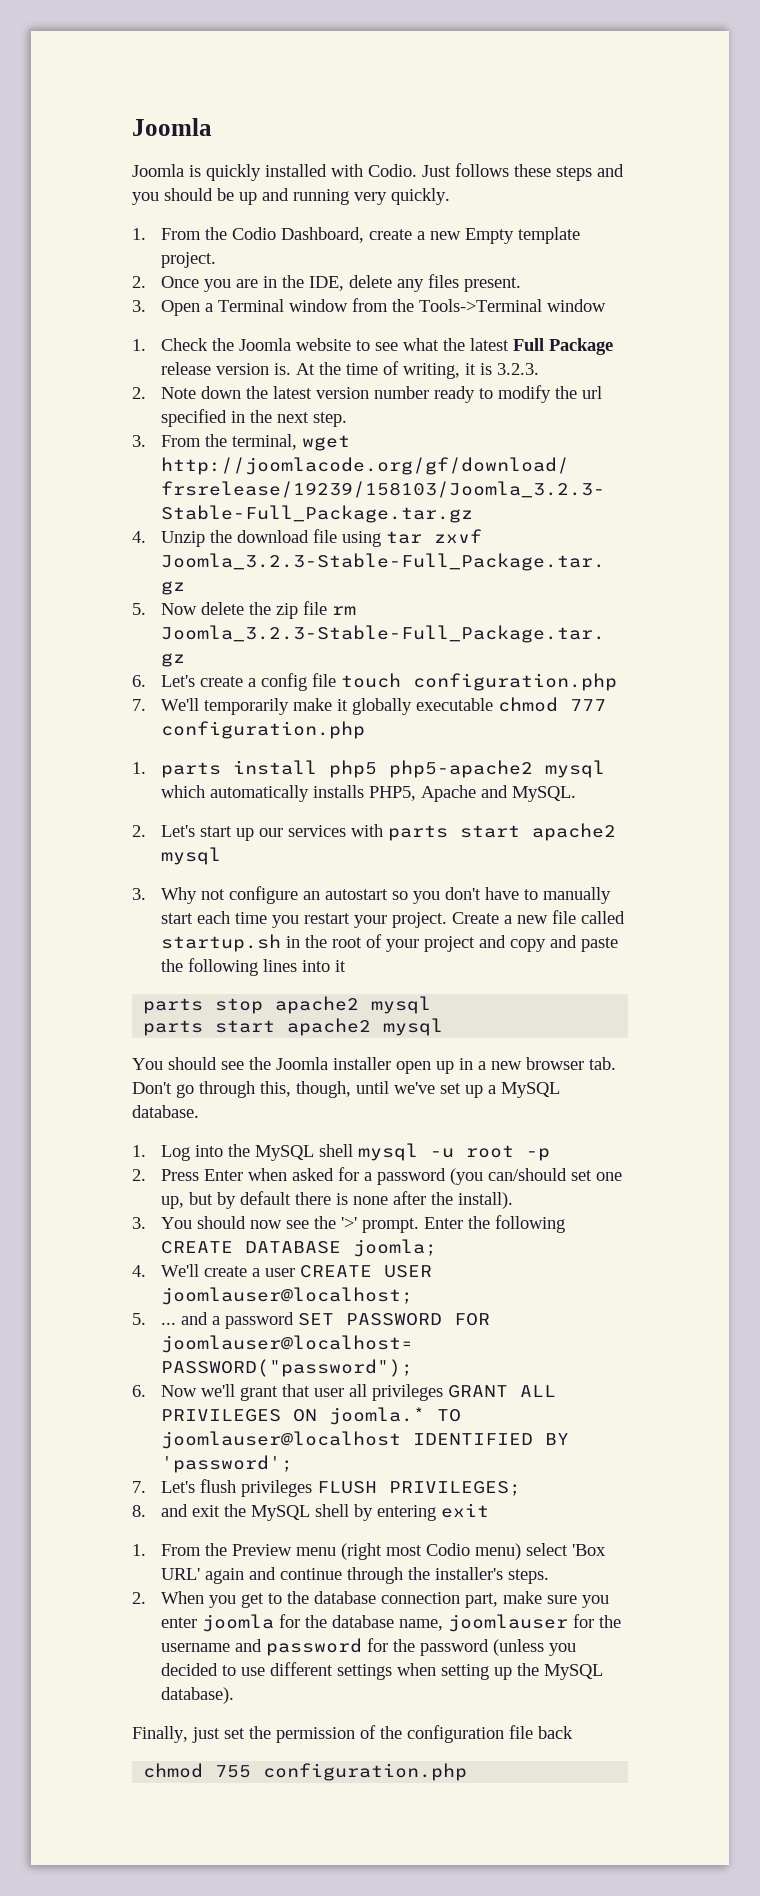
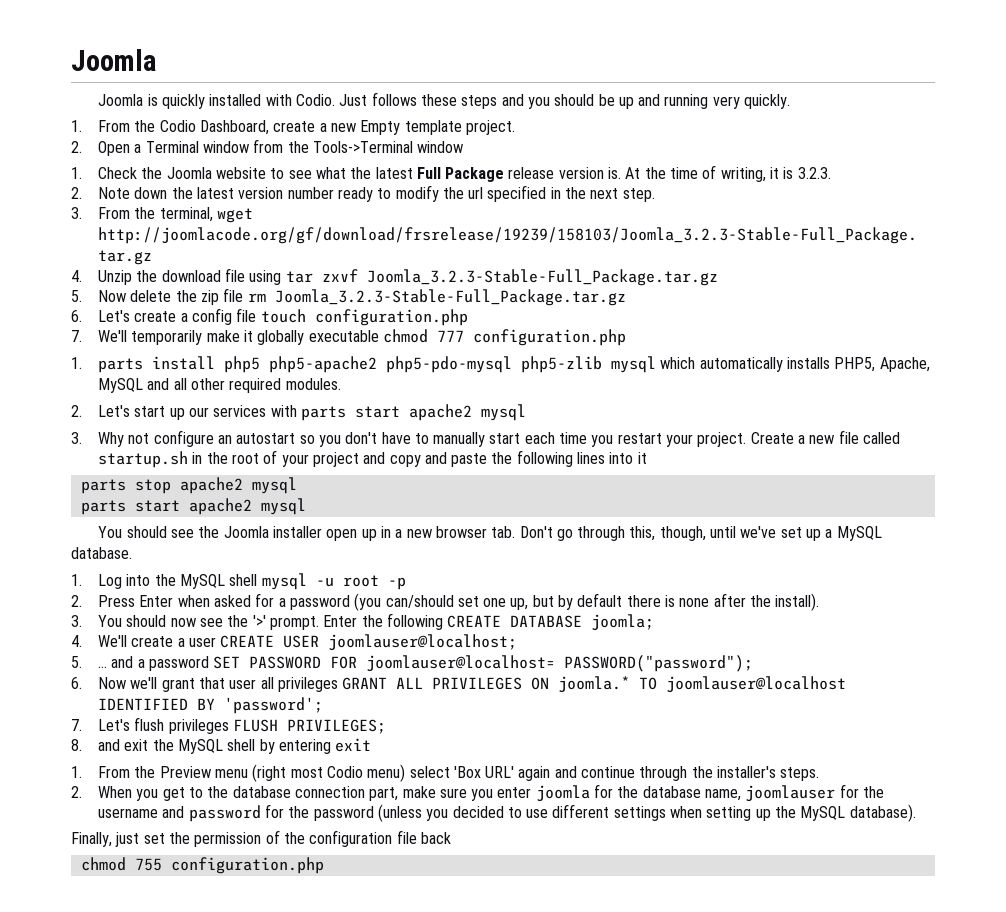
- 2. Once you are in the IDE, delete any files present.
- 3. Open a Terminal window from the Tools->Terminal window
+ 2. Open a Terminal window from the Tools->Terminal window
- 1. parts install php5 php5-apache2 mysql which automatically installs PHP5, Apache and MySQL.
+ 1. parts install php5 php5-apache2 php5-pdo-mysql php5-zlib mysql which automatically installs PHP5, Apache, MySQL and all other required modules.

